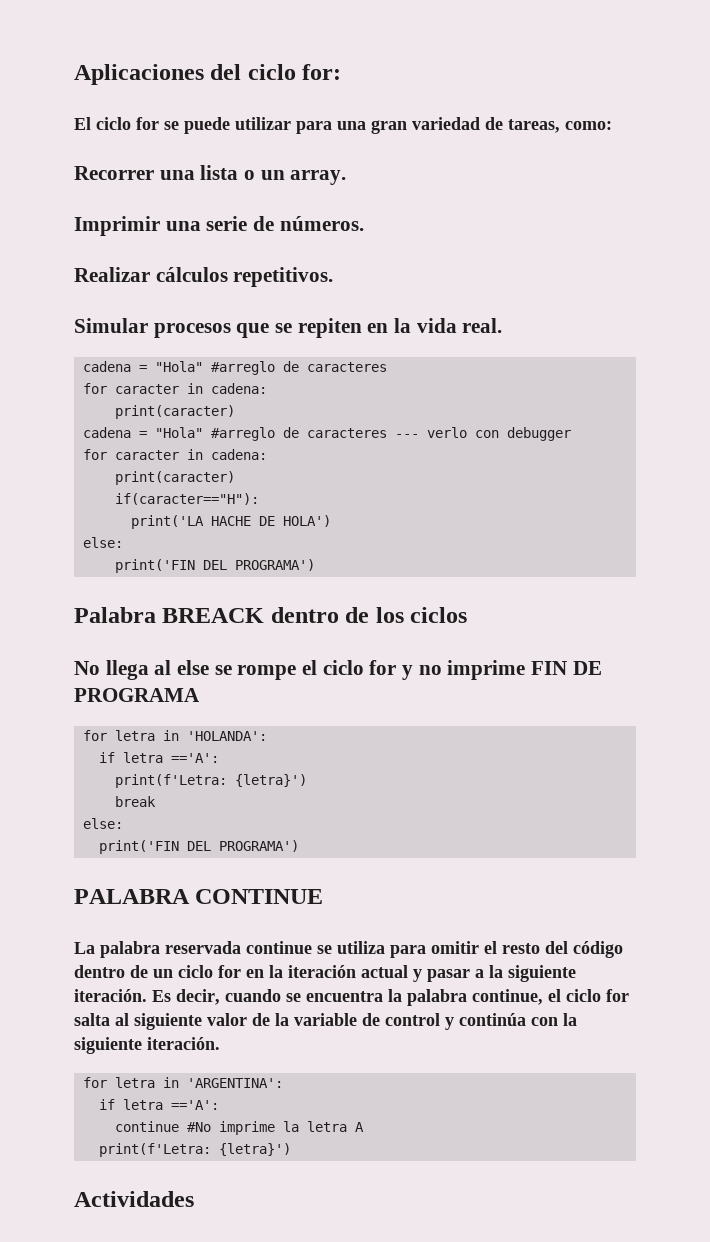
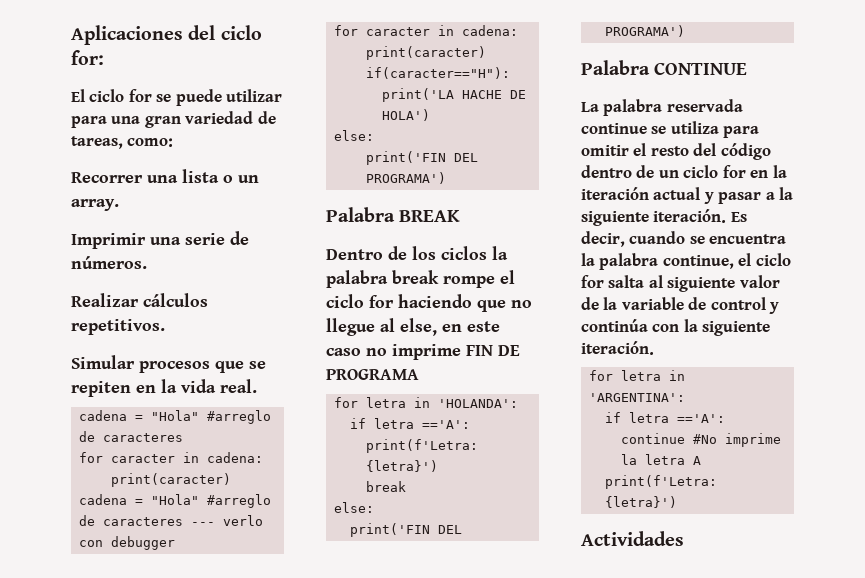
- Palabra BREACK dentro de los ciclos
- No llega al else se rompe el ciclo for y no imprime FIN DE PROGRAMA
+ Palabra BREAK
+ Dentro de los ciclos la palabra break rompe el ciclo for haciendo que no llegue al else, en este caso no imprime FIN DE PROGRAMA
- PALABRA CONTINUE
+ Palabra CONTINUE

